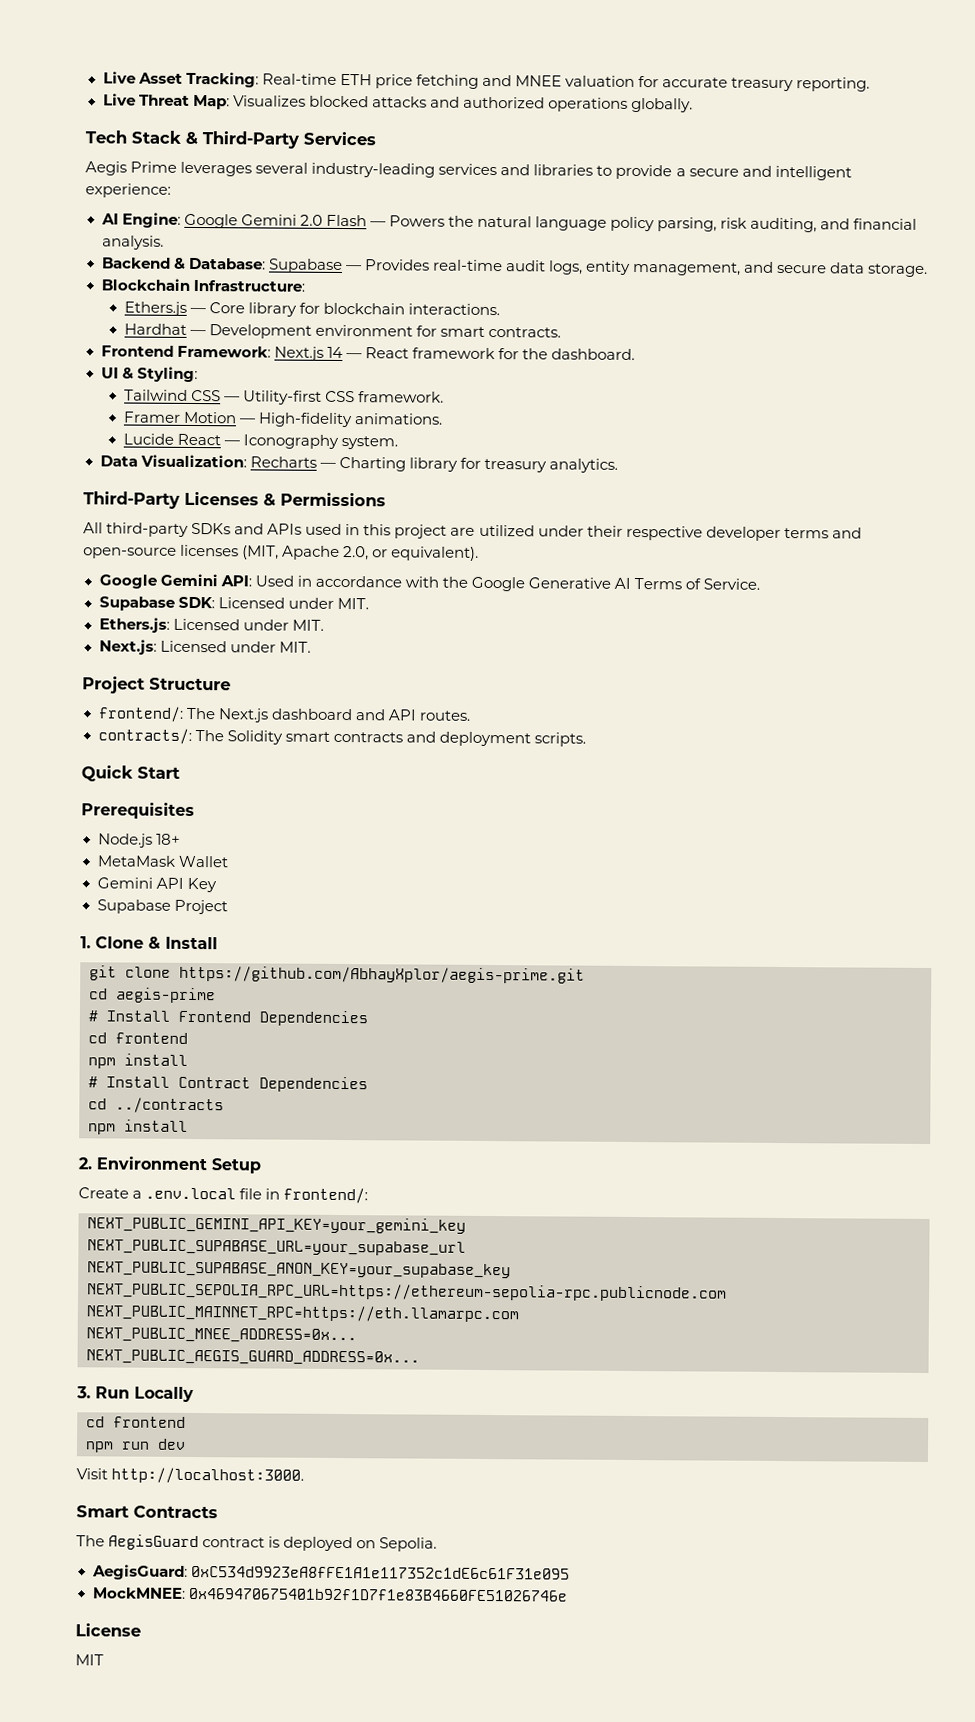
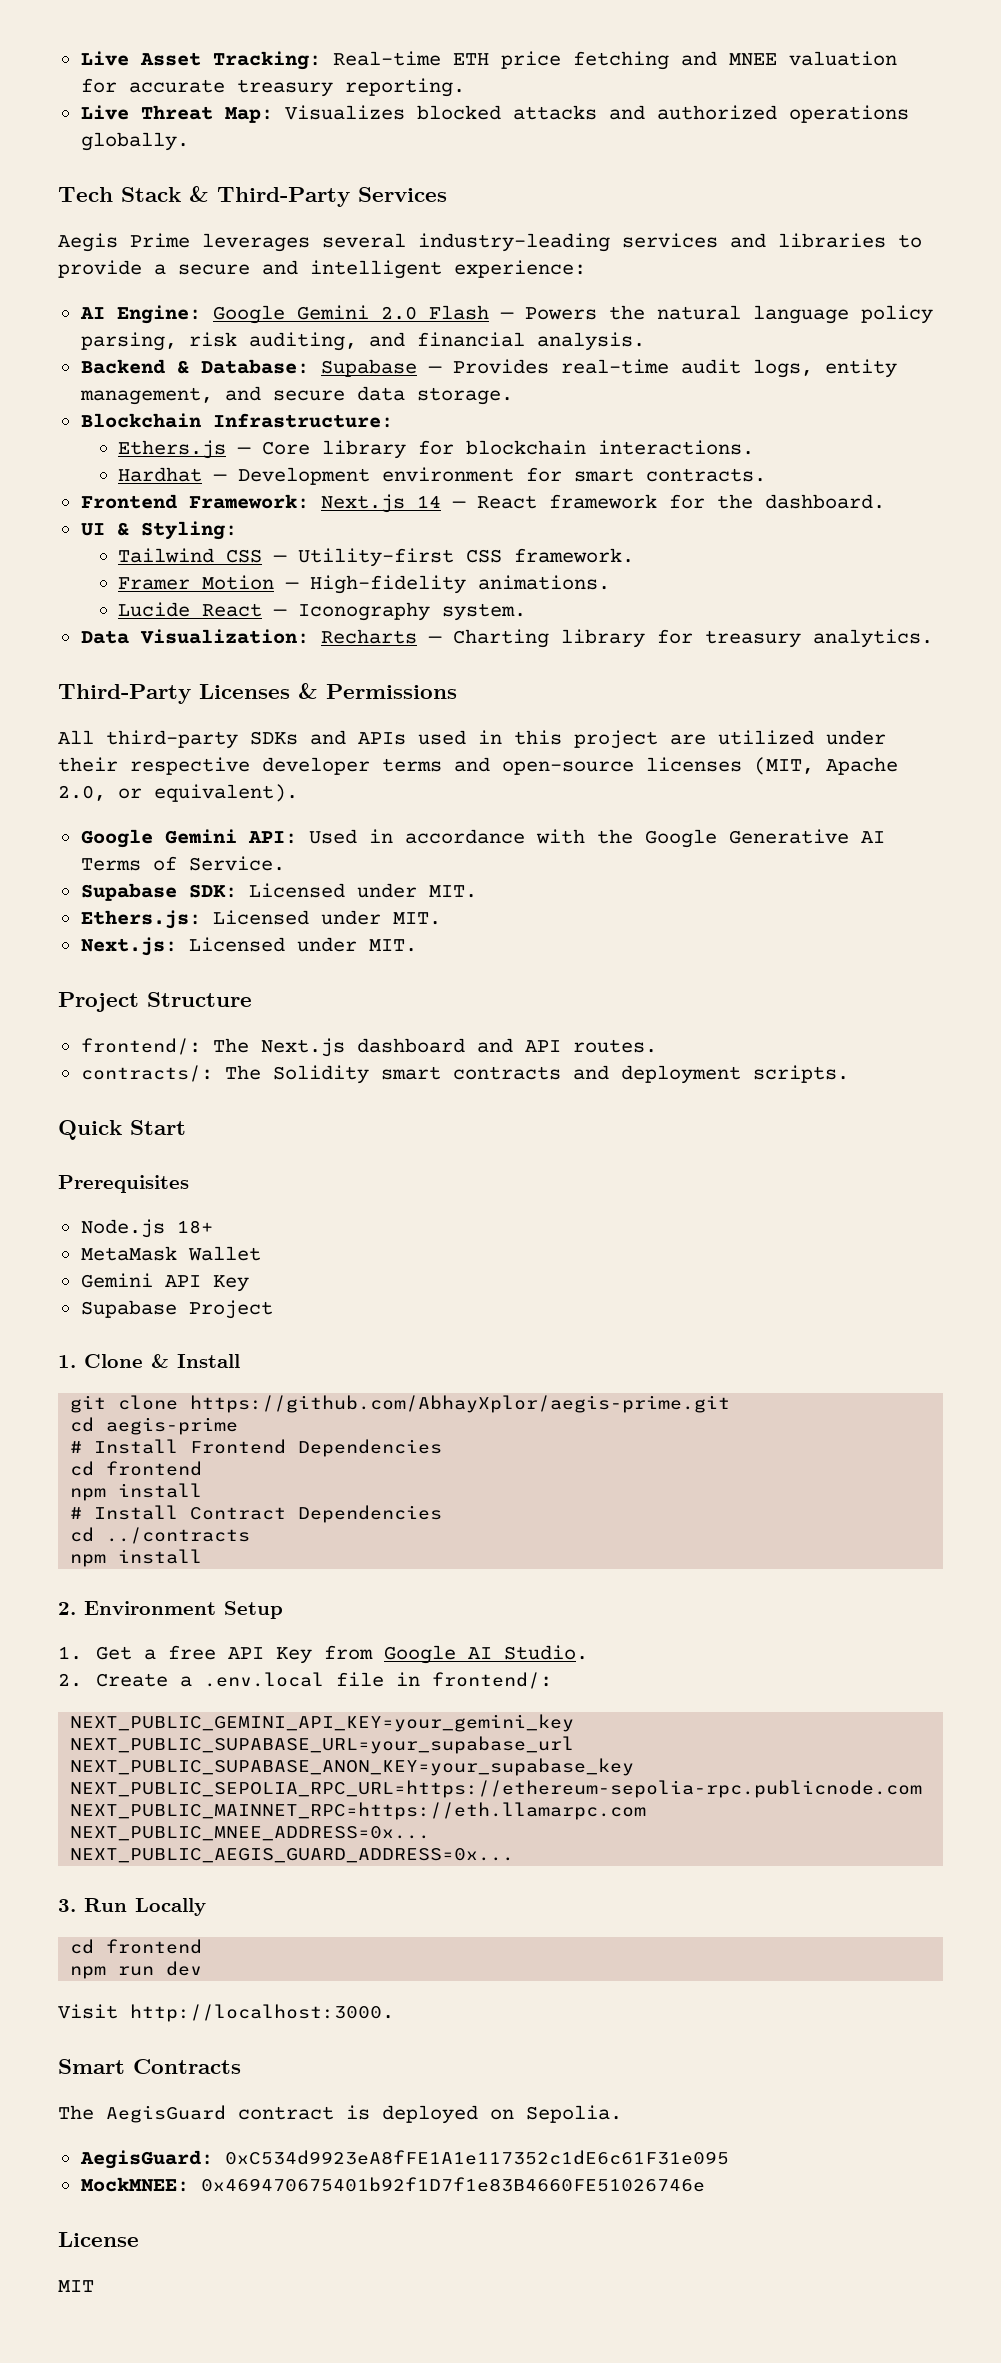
- Create a .env.local file in frontend/:
+ 1. Get a free API Key from Google AI Studio.
+ 2. Create a .env.local file in frontend/:

